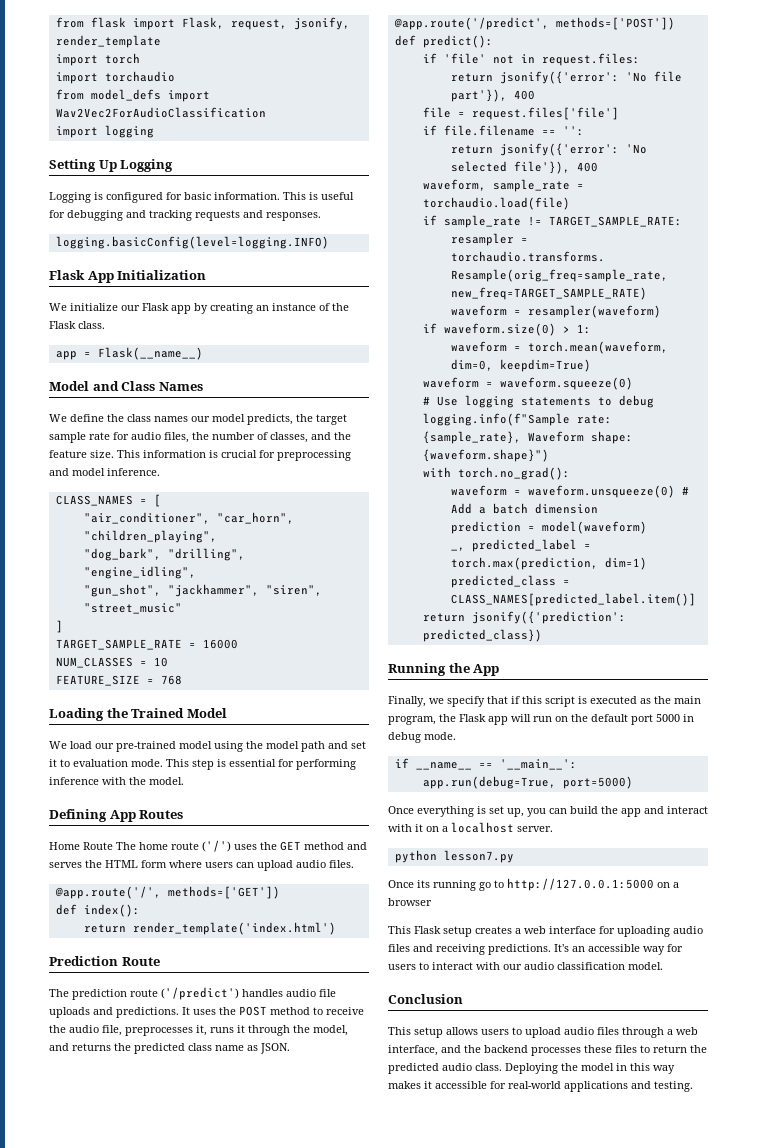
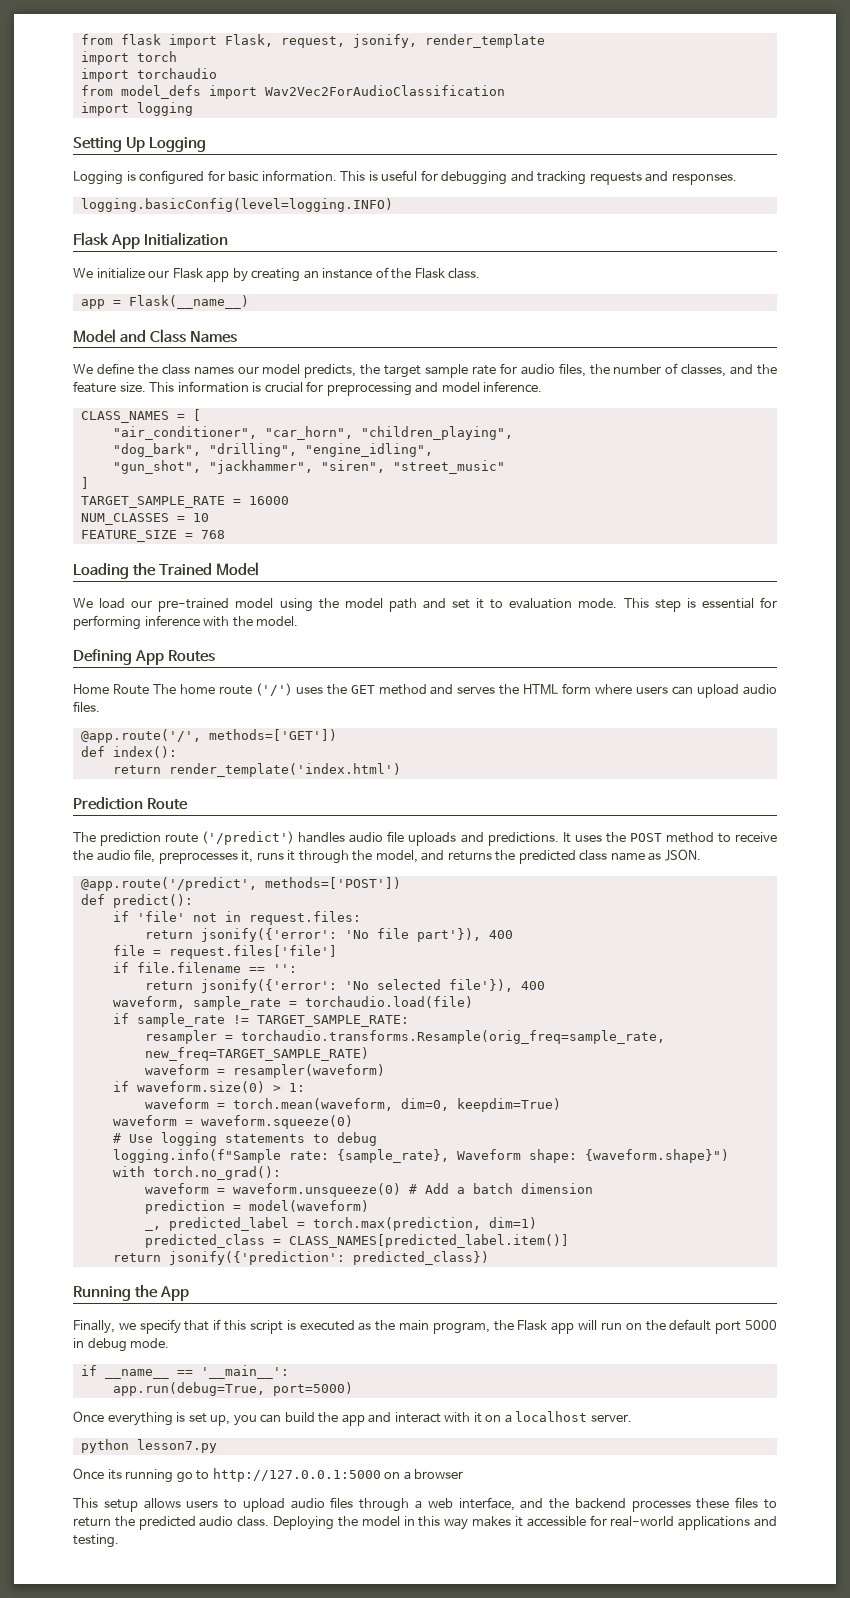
- This Flask setup creates a web interface for uploading audio files and receiving predictions. It's an accessible way for users to interact with our audio classification model.
- Conclusion

